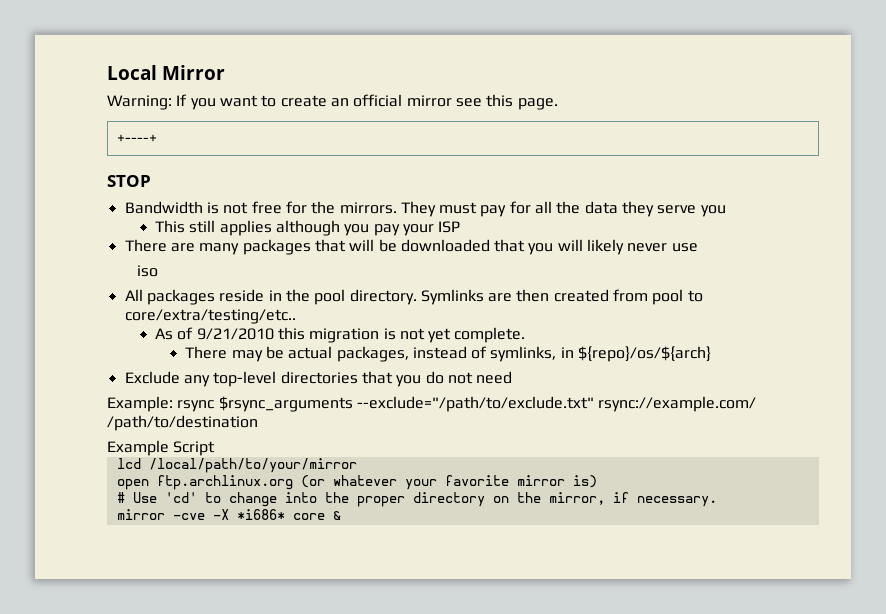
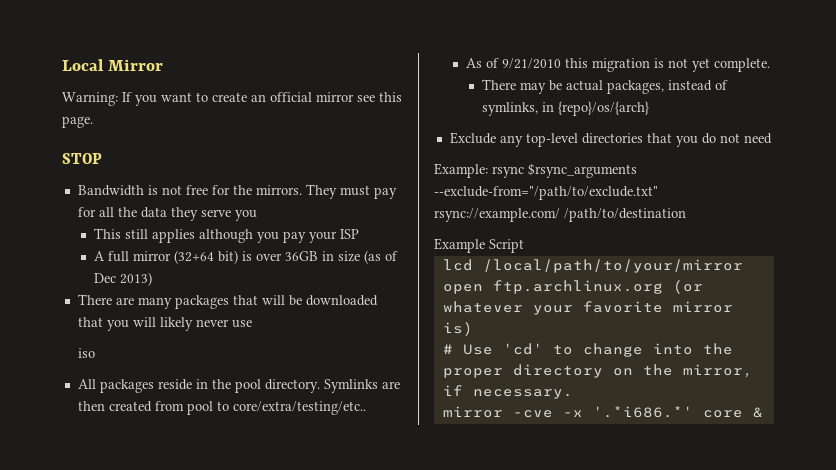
- +----+
+ A full mirror (32+64 bit) is over 36GB in size (as of Dec 2013)
- There may be actual packages, instead of symlinks, in ${repo}/os/${arch}
+ There may be actual packages, instead of symlinks, in {repo}/os/{arch}
- Example: rsync $rsync_arguments --exclude="/path/to/exclude.txt" rsync://example.com/ /path/to/destination
+ Example: rsync $rsync_arguments --exclude-from="/path/to/exclude.txt" rsync://example.com/ /path/to/destination
- mirror -cve -X *i686* core &
+ mirror -cve -x '.*i686.*' core &

